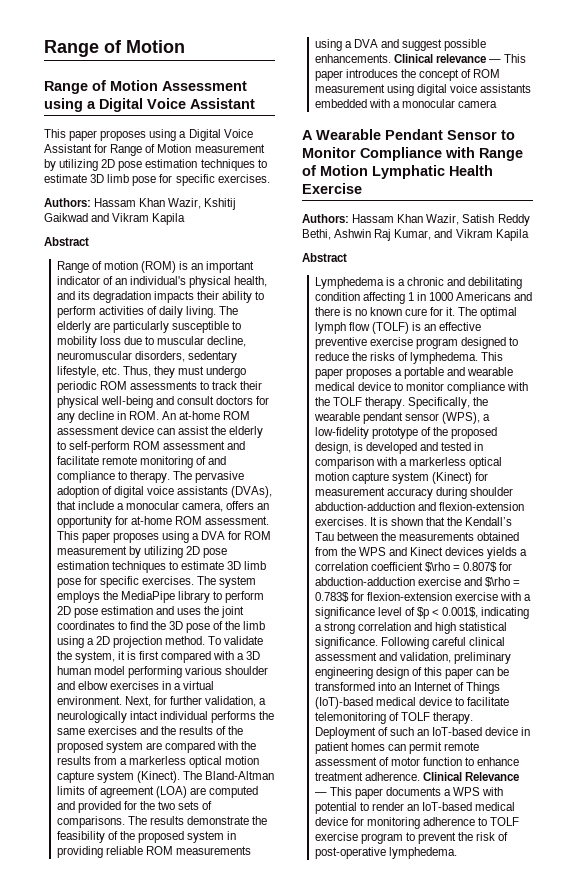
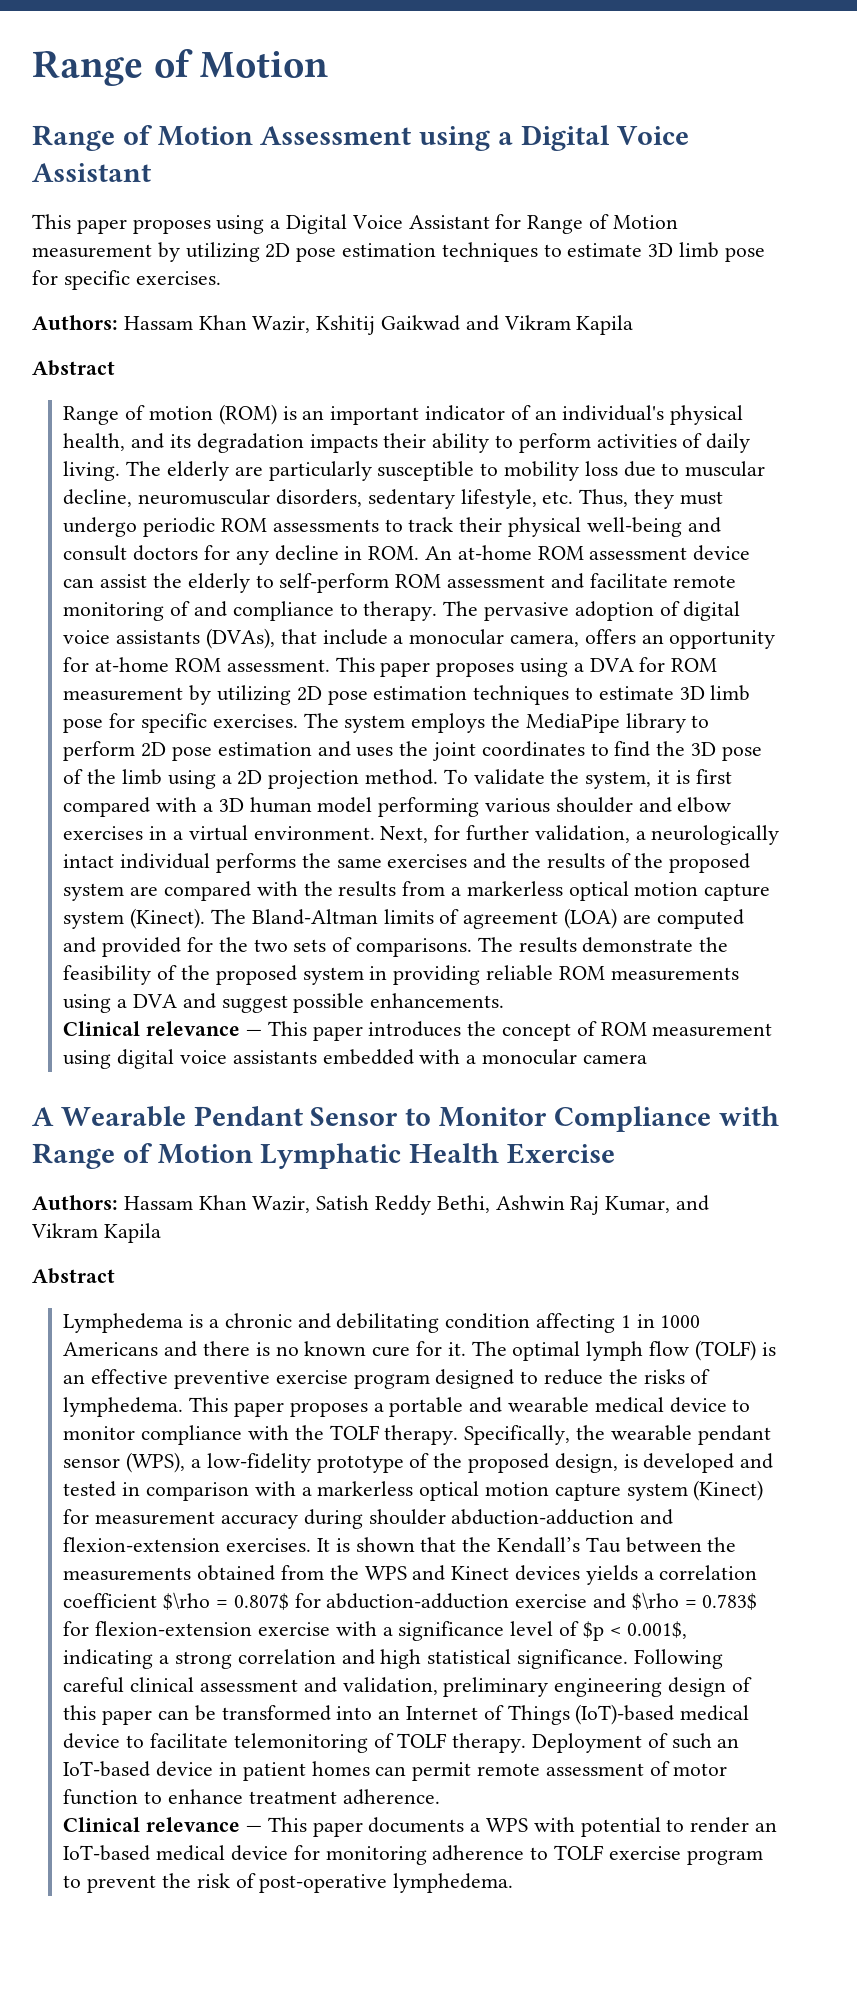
- The results demonstrate the feasibility of the proposed system in providing reliable ROM measurements using a DVA and suggest possible enhancements. Clinical relevance — This paper introduces the concept of ROM measurement using digital voice assistants embedded with a monocular camera
+ The results demonstrate the feasibility of the proposed system in providing reliable ROM measurements using a DVA and suggest possible enhancements.
+ Clinical relevance — This paper introduces the concept of ROM measurement using digital voice assistants embedded with a monocular camera
- Deployment of such an IoT-based device in patient homes can permit remote assessment of motor function to enhance treatment adherence. Clinical Relevance — This paper documents a WPS with potential to render an IoT-based medical device for monitoring adherence to TOLF exercise program to prevent the risk of post-operative lymphedema.
+ Deployment of such an IoT-based device in patient homes can permit remote assessment of motor function to enhance treatment adherence.
+ Clinical relevance — This paper documents a WPS with potential to render an IoT-based medical device for monitoring adherence to TOLF exercise program to prevent the risk of post-operative lymphedema.

